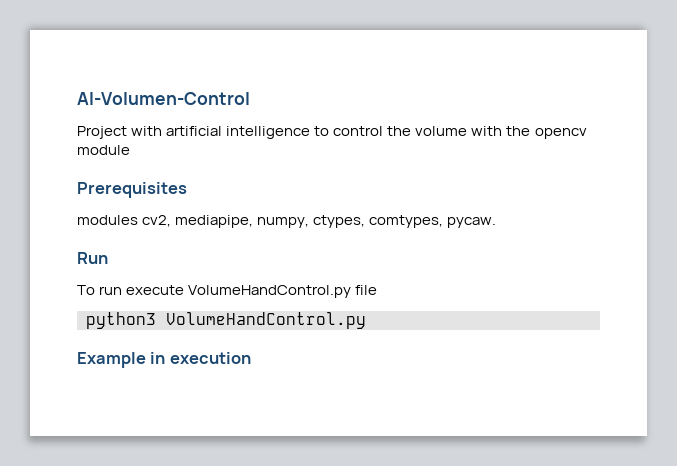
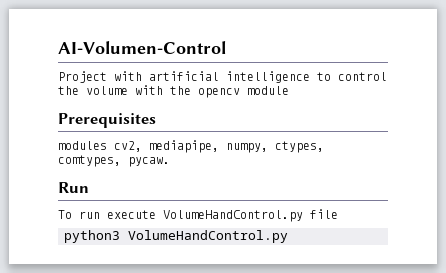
- Example in execution

